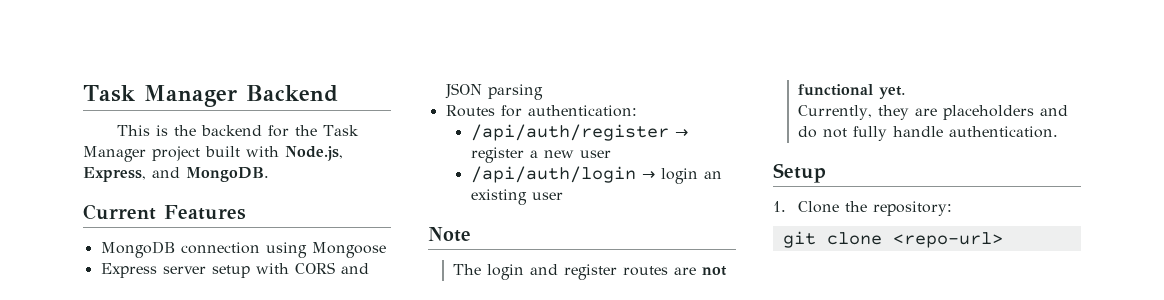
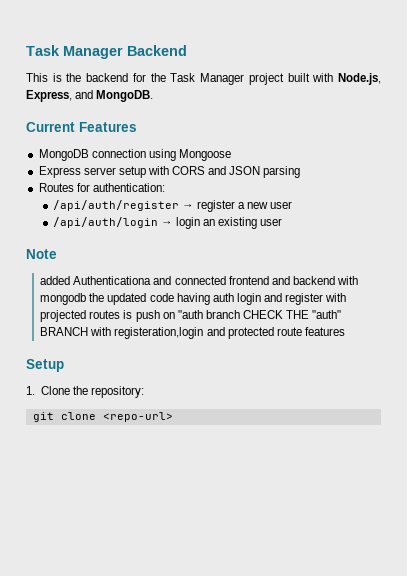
- The login and register routes are not functional yet.
- Currently, they are placeholders and do not fully handle authentication.
+ added Authenticationa and connected frontend and backend with mongodb the updated code having auth login and register with projected routes is push on "auth branch CHECK THE "auth" BRANCH with registeration,login and protected route features

